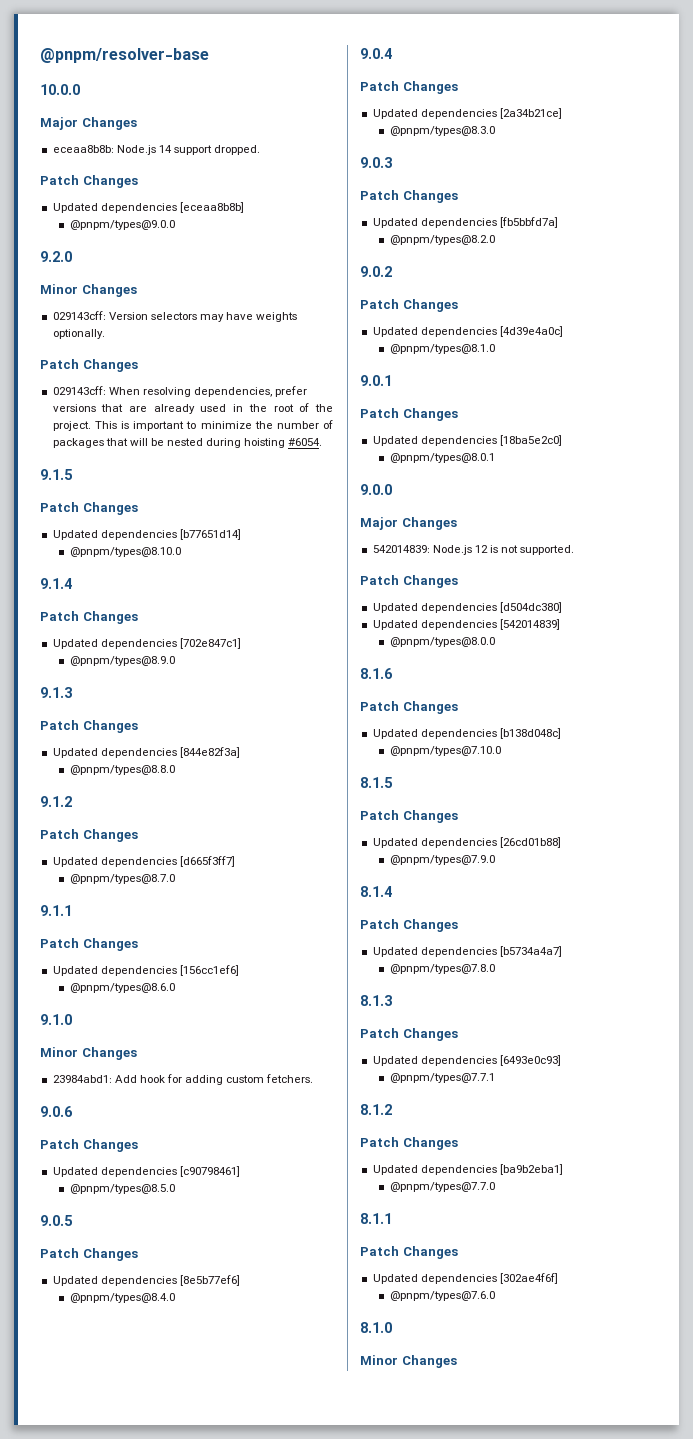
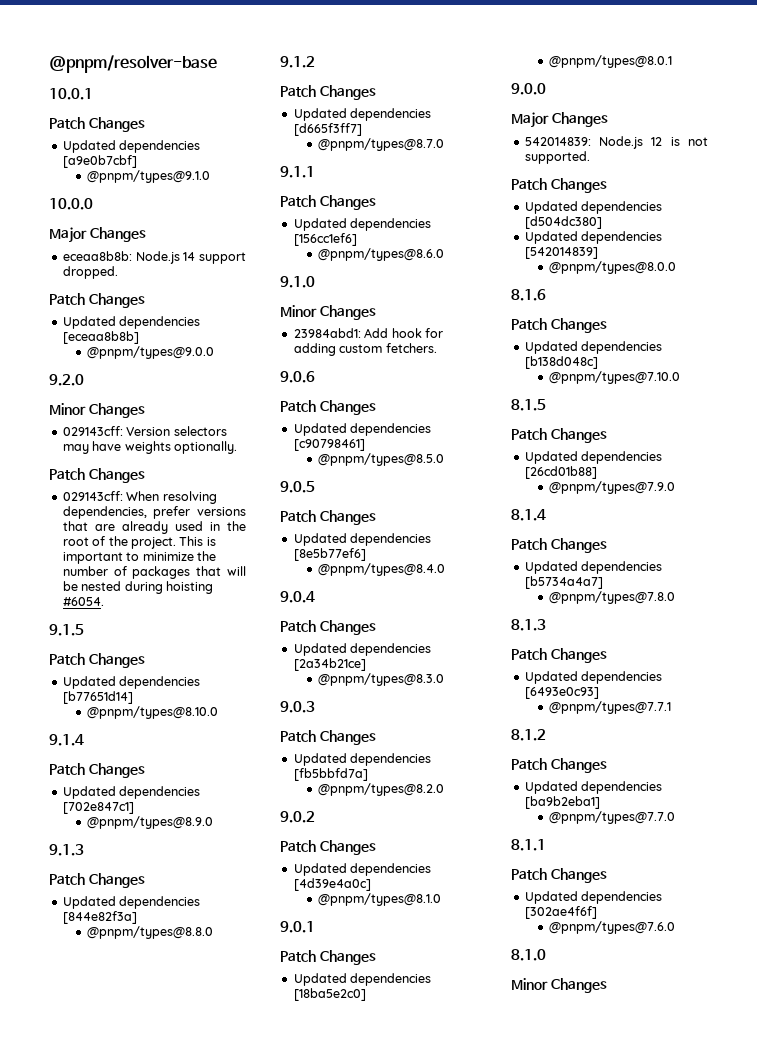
+ 10.0.1
+ Patch Changes
+ Updated dependencies [a9e0b7cbf]
+ @pnpm/types@9.1.0

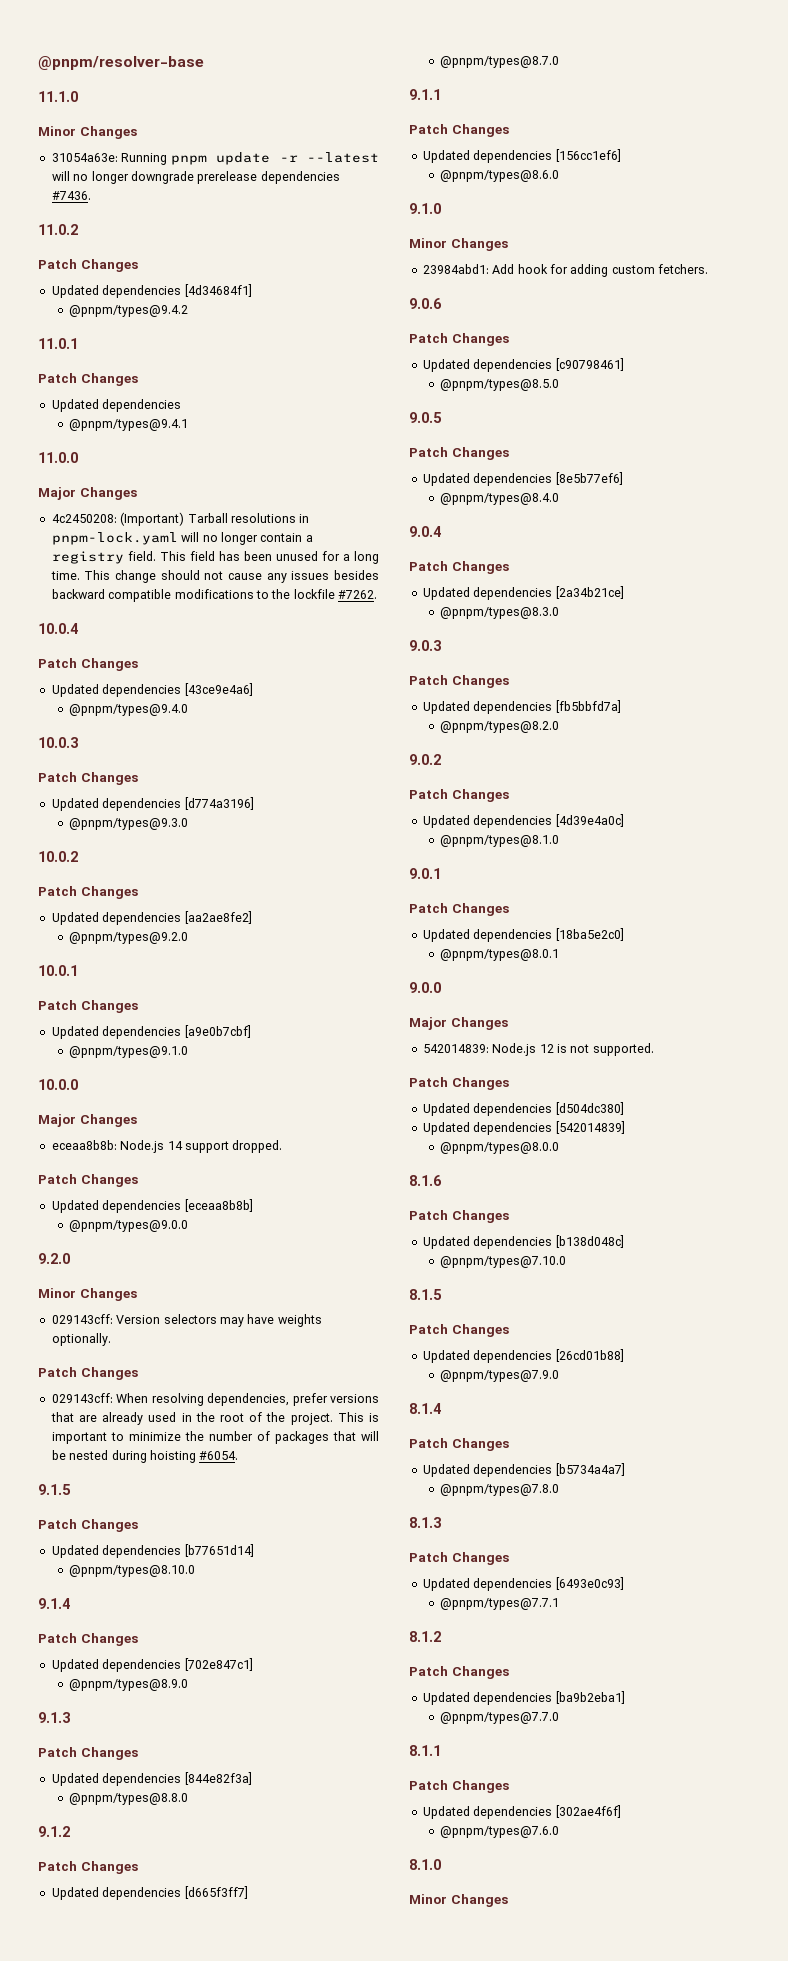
+ 11.1.0
+ Minor Changes
+ 31054a63e: Running pnpm update -r --latest will no longer downgrade prerelease dependencies #7436.
+ 11.0.2
+ Patch Changes
+ Updated dependencies [4d34684f1]
+ @pnpm/types@9.4.2
+ 11.0.1
+ Patch Changes
+ Updated dependencies
+ @pnpm/types@9.4.1
+ 11.0.0
+ Major Changes
+ 4c2450208: (Important) Tarball resolutions in pnpm-lock.yaml will no longer contain a registry field. This field has been unused for a long time. This change should not cause any issues besides backward compatible modifications to the lockfile #7262.
+ 10.0.4
+ Patch Changes
+ Updated dependencies [43ce9e4a6]
+ @pnpm/types@9.4.0
+ 10.0.3
+ Patch Changes
+ Updated dependencies [d774a3196]
+ @pnpm/types@9.3.0
+ 10.0.2
+ Patch Changes
+ Updated dependencies [aa2ae8fe2]
+ @pnpm/types@9.2.0

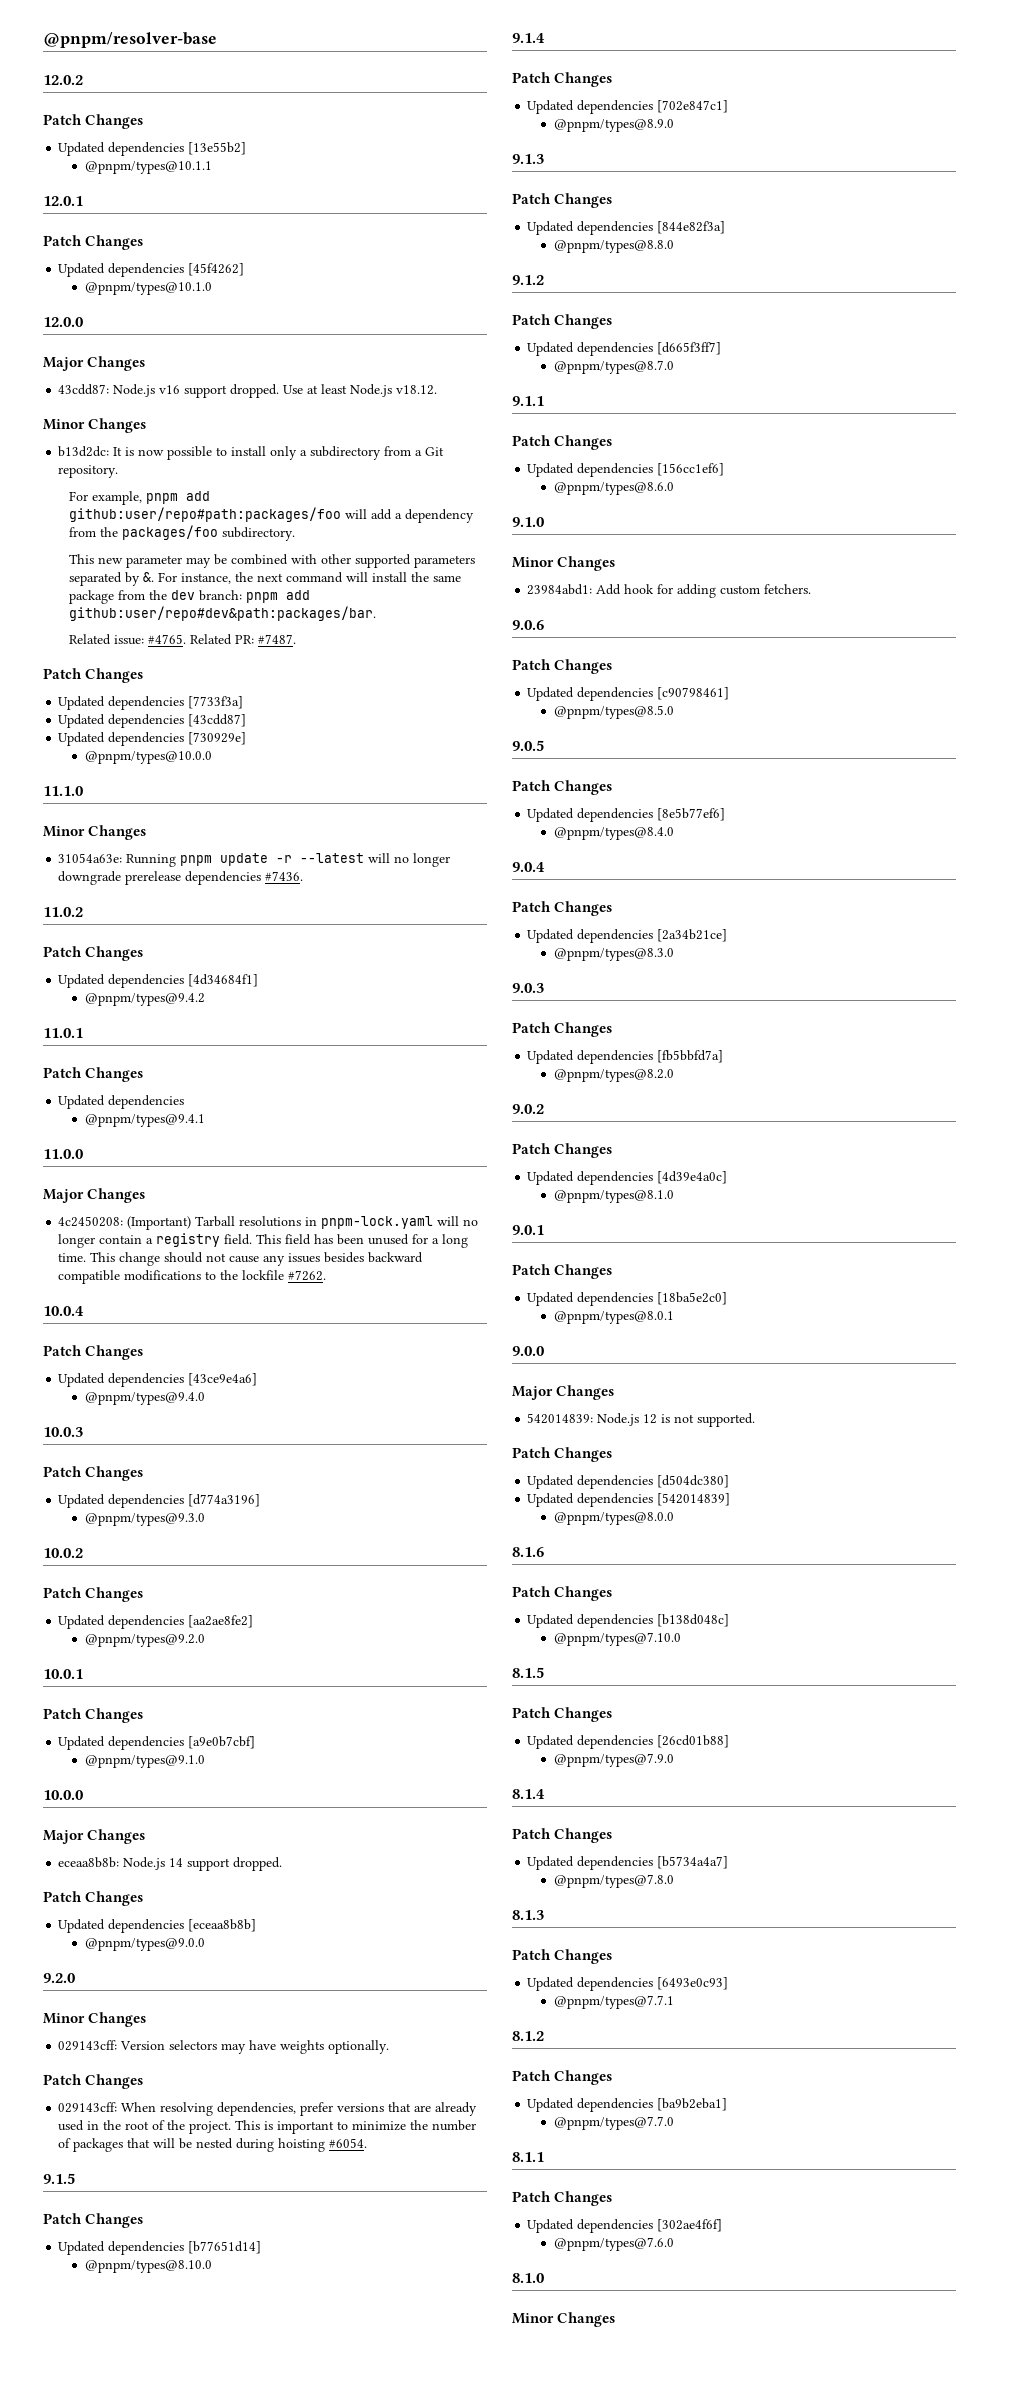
+ 12.0.2
+ Patch Changes
+ Updated dependencies [13e55b2]
+ @pnpm/types@10.1.1
+ 12.0.1
+ Patch Changes
+ Updated dependencies [45f4262]
+ @pnpm/types@10.1.0
+ 12.0.0
+ Major Changes
+ 43cdd87: Node.js v16 support dropped. Use at least Node.js v18.12.
+ Minor Changes
+ b13d2dc: It is now possible to install only a subdirectory from a Git repository.
+ For example, pnpm add github:user/repo#path:packages/foo will add a dependency from the packages/foo subdirectory.
+ This new parameter may be combined with other supported parameters separated by &. For instance, the next command will install the same package from the dev branch: pnpm add github:user/repo#dev&path:packages/bar.
+ Related issue: #4765. Related PR: #7487.
+ Patch Changes
+ Updated dependencies [7733f3a]
+ Updated dependencies [43cdd87]
+ Updated dependencies [730929e]
+ @pnpm/types@10.0.0

